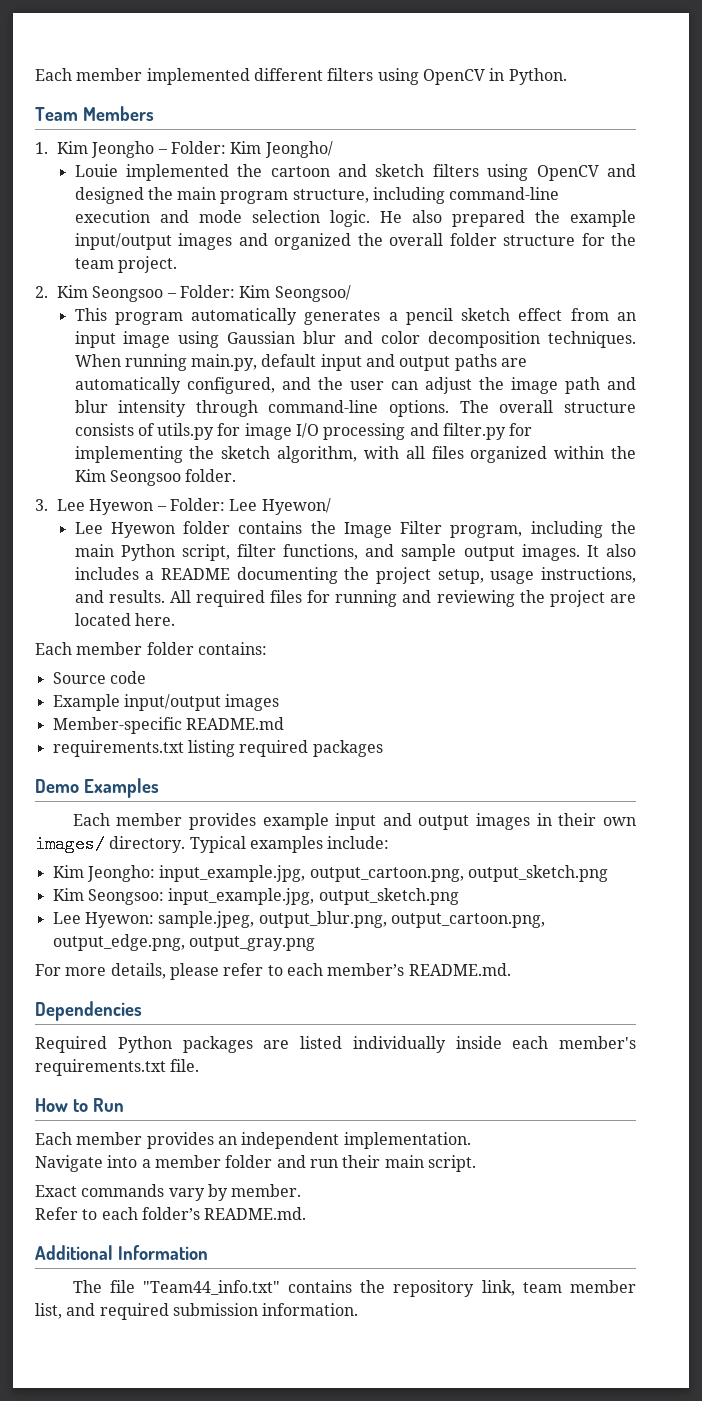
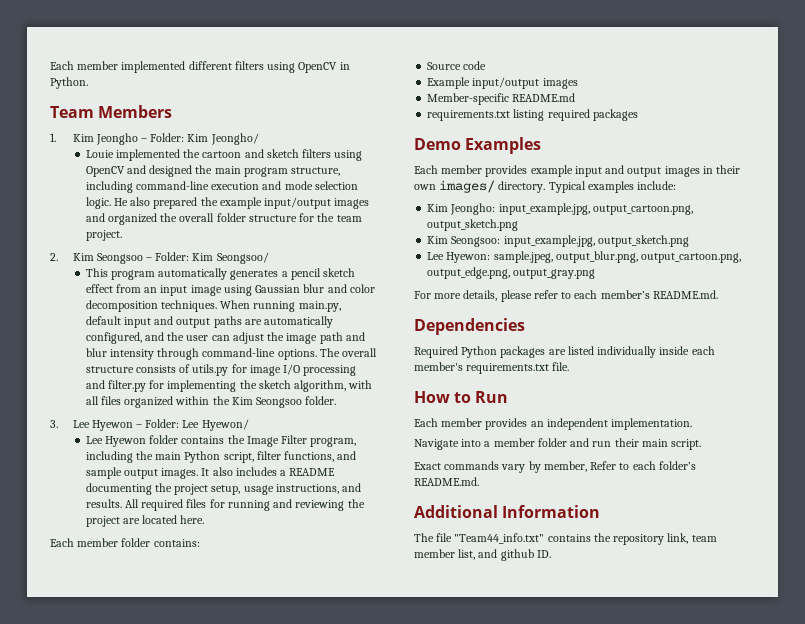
- Exact commands vary by member.
- Refer to each folder’s README.md.
+ Exact commands vary by member, Refer to each folder’s README.md.
- The file "Team44_info.txt" contains the repository link, team member list, and required submission information.
+ The file "Team44_info.txt" contains the repository link, team member list, and github ID.

